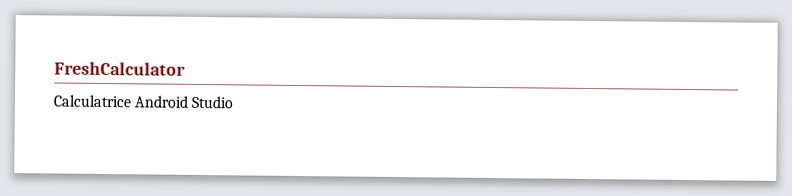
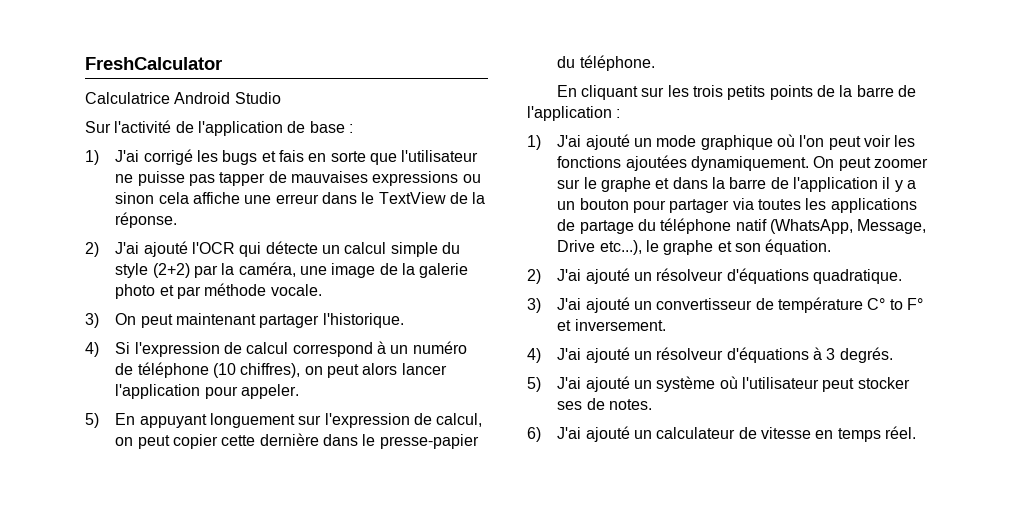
+ Sur l'activité de l'application de base :
+ 1) J'ai corrigé les bugs et fais en sorte que l'utilisateur ne puisse pas tapper de mauvaises expressions ou sinon cela affiche une erreur dans le TextView de la réponse.
+ 2) J'ai ajouté l'OCR qui détecte un calcul simple du style (2+2) par la caméra, une image de la galerie photo et par méthode vocale.
+ 3) On peut maintenant partager l'historique.
+ 4) Si l'expression de calcul correspond à un numéro de téléphone (10 chiffres), on peut alors lancer l'application pour appeler.
+ 5) En appuyant longuement sur l'expression de calcul, on peut copier cette dernière dans le presse-papier du téléphone.
+ En cliquant sur les trois petits points de la barre de l'application :
+ 1) J'ai ajouté un mode graphique où l'on peut voir les fonctions ajoutées dynamiquement. On peut zoomer sur le graphe et dans la barre de l'application il y a un bouton pour partager via toutes les applications de partage du téléphone natif (WhatsApp, Message, Drive etc...), le graphe et son équation.
+ 2) J'ai ajouté un résolveur d'équations quadratique.
+ 3) J'ai ajouté un convertisseur de température C° to F° et inversement.
+ 4) J'ai ajouté un résolveur d'équations à 3 degrés.
+ 5) J'ai ajouté un système où l'utilisateur peut stocker ses de notes.
+ 6) J'ai ajouté un calculateur de vitesse en temps réel.

